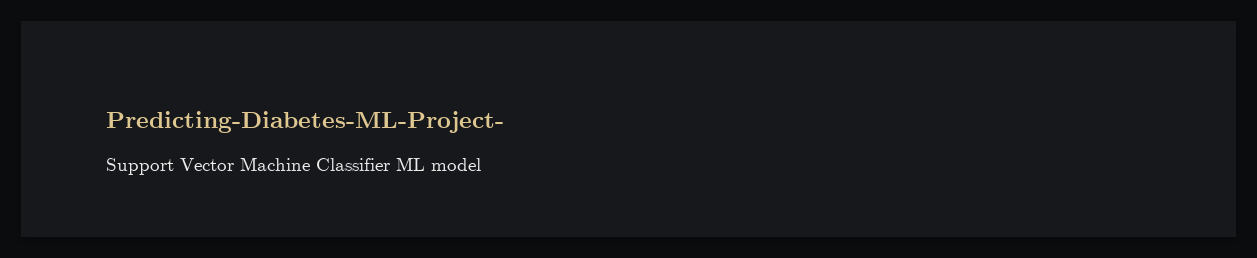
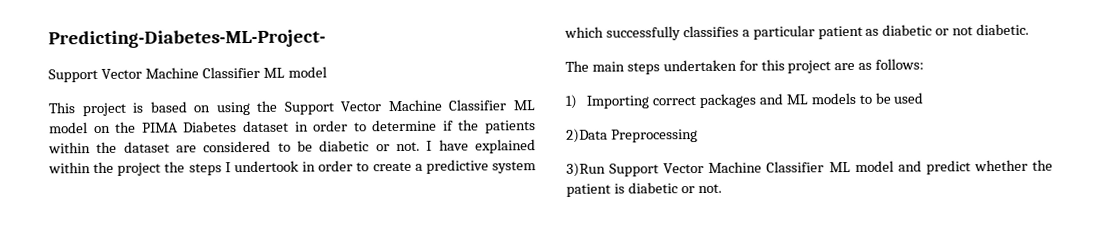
+ This project is based on using the Support Vector Machine Classifier ML model on the PIMA Diabetes dataset in order to determine if the patients within the dataset are considered to be diabetic or not. I have explained within the project the steps I undertook in order to create a predictive system which successfully classifies a particular patient as diabetic or not diabetic.
+ The main steps undertaken for this project are as follows:
+ 1) Importing correct packages and ML models to be used
+ 2)Data Preprocessing
+ 3)Run Support Vector Machine Classifier ML model and predict whether the patient is diabetic or not.

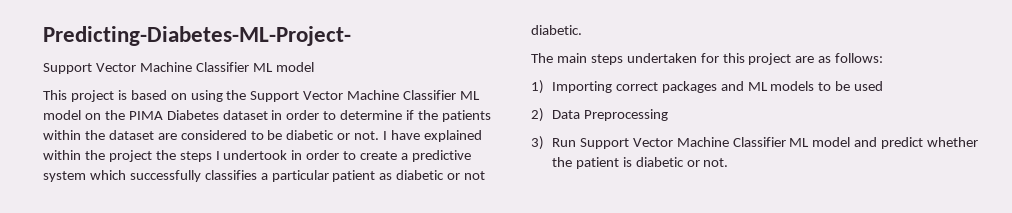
- 2)Data Preprocessing
+ 2) Data Preprocessing
- 3)Run Support Vector Machine Classifier ML model and predict whether the patient is diabetic or not.
+ 3) Run Support Vector Machine Classifier ML model and predict whether the patient is diabetic or not.

